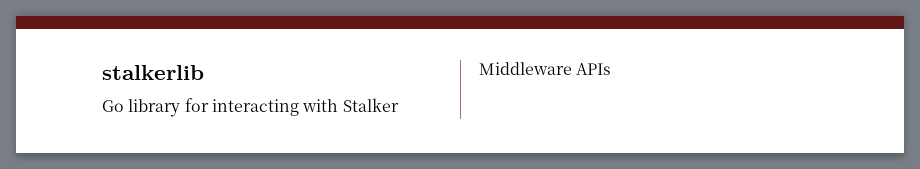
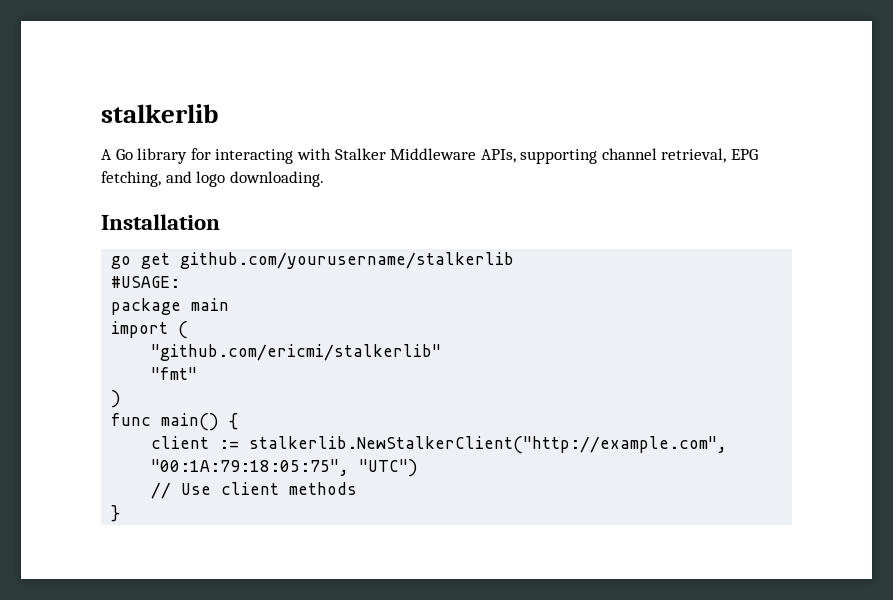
- Go library for interacting with Stalker Middleware APIs
+ A Go library for interacting with Stalker Middleware APIs, supporting channel retrieval, EPG fetching, and logo downloading.
+ Installation
+ go get github.com/yourusername/stalkerlib
+ #USAGE:
+ package main
+ import (
+ "github.com/ericmi/stalkerlib"
+ "fmt"
+ )
+ func main() {
+ client := stalkerlib.NewStalkerClient("http://example.com", "00:1A:79:18:05:75", "UTC")
+ // Use client methods
+ }

